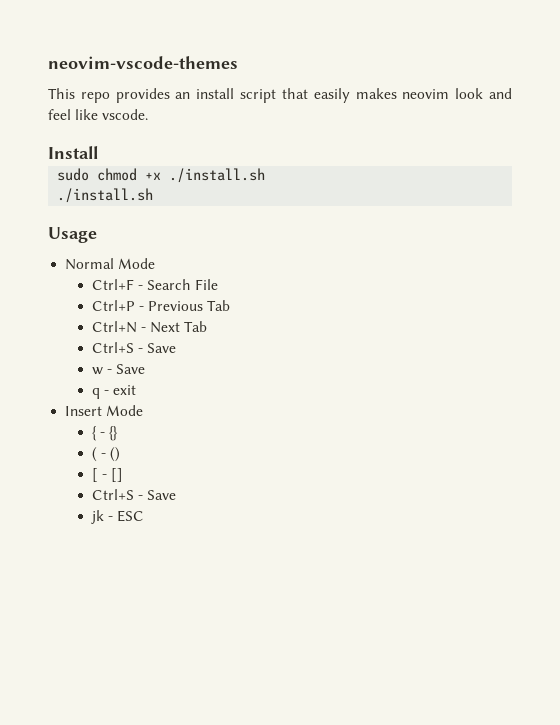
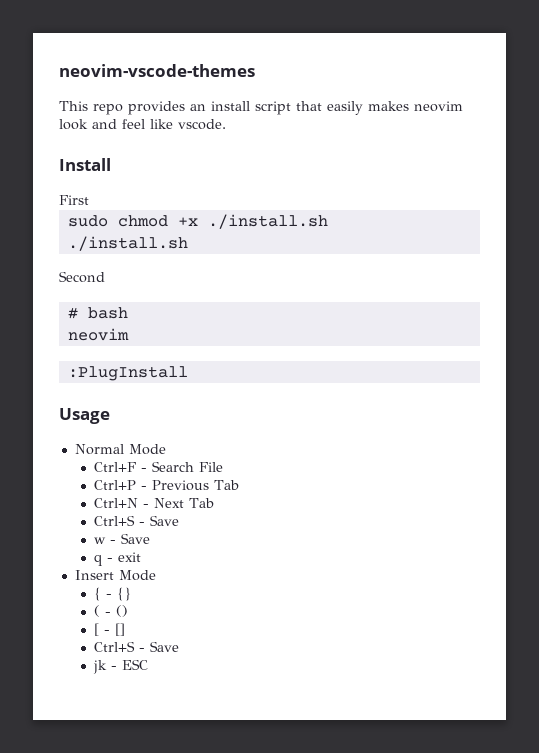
+ First
+ Second
+ # bash
+ neovim
+ :PlugInstall

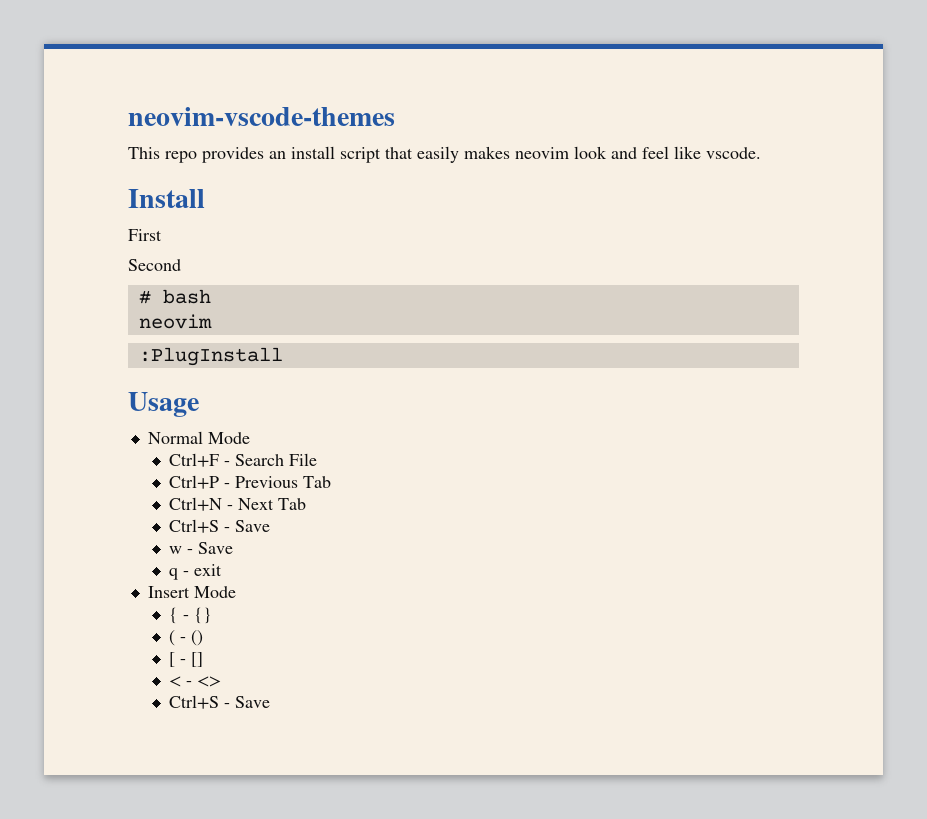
- sudo chmod +x ./install.sh
- ./install.sh
  [ - []
+ < - <>
  Ctrl+S - Save
- jk - ESC

